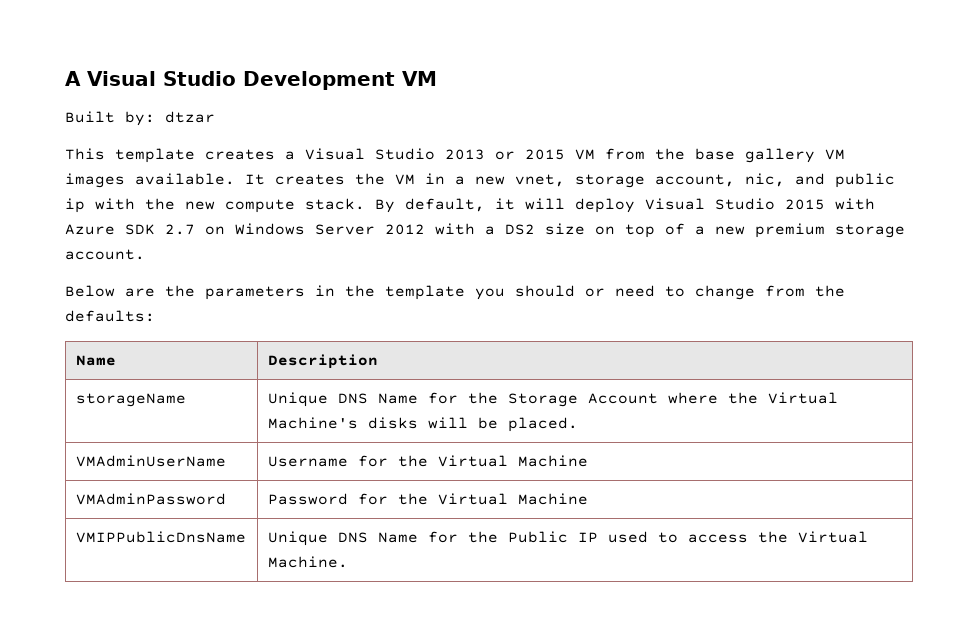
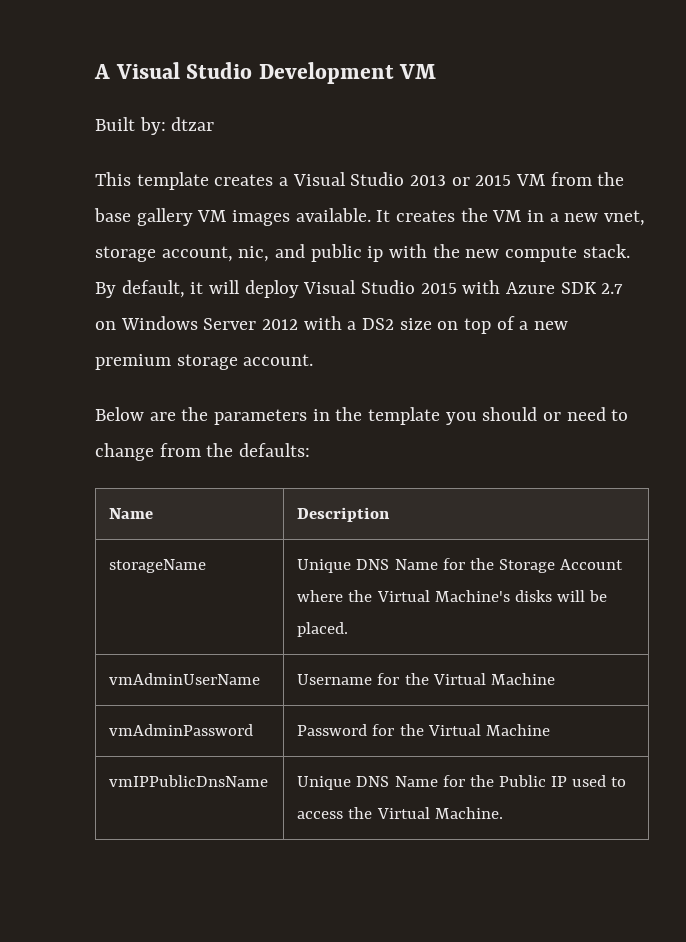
- VMAdminUserName | Username for the Virtual Machine
+ vmAdminUserName | Username for the Virtual Machine
- VMAdminPassword | Password for the Virtual Machine
+ vmAdminPassword | Password for the Virtual Machine
- VMIPPublicDnsName | Unique DNS Name for the Public IP used to access the Virtual Machine.
+ vmIPPublicDnsName | Unique DNS Name for the Public IP used to access the Virtual Machine.

